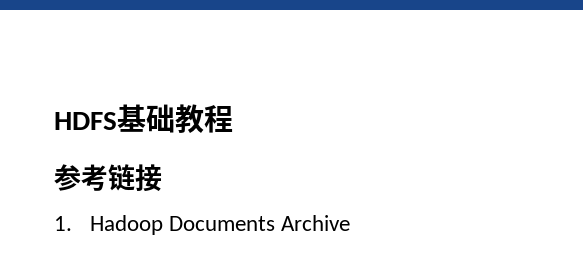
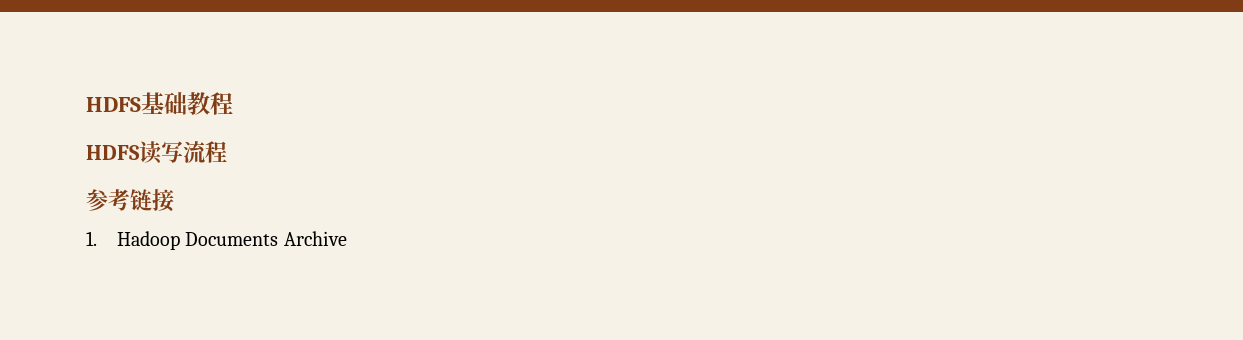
+ HDFS读写流程

